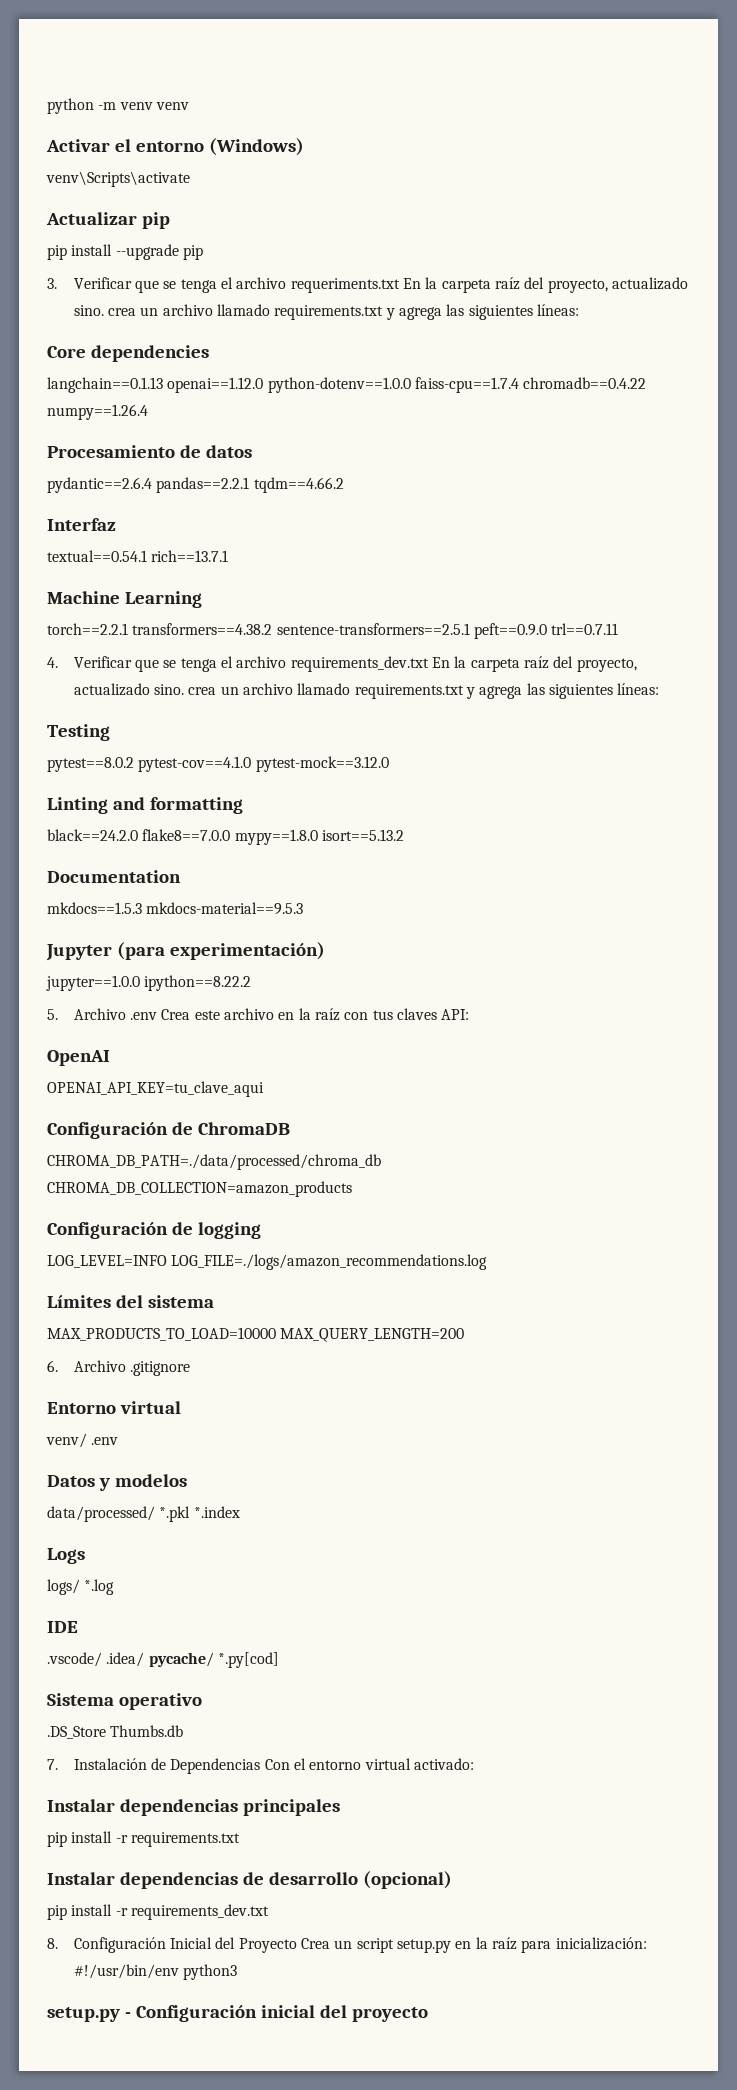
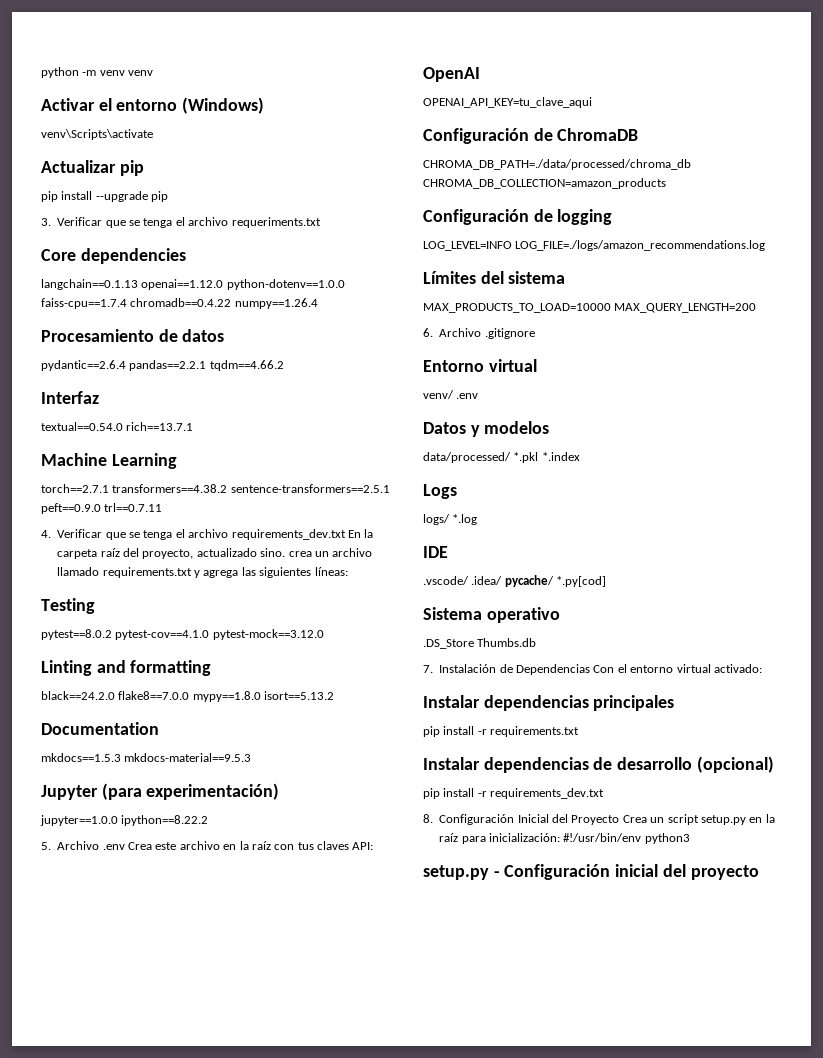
- 3. Verificar que se tenga el archivo requeriments.txt En la carpeta raíz del proyecto, actualizado sino. crea un archivo llamado requirements.txt y agrega las siguientes líneas:
+ 3. Verificar que se tenga el archivo requeriments.txt
- textual==0.54.1 rich==13.7.1
+ textual==0.54.0 rich==13.7.1
- torch==2.2.1 transformers==4.38.2 sentence-transformers==2.5.1 peft==0.9.0 trl==0.7.11
+ torch==2.7.1 transformers==4.38.2 sentence-transformers==2.5.1 peft==0.9.0 trl==0.7.11

